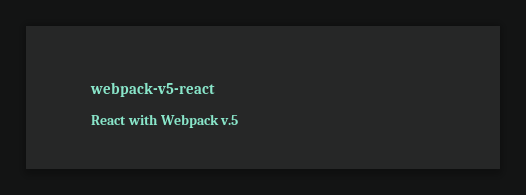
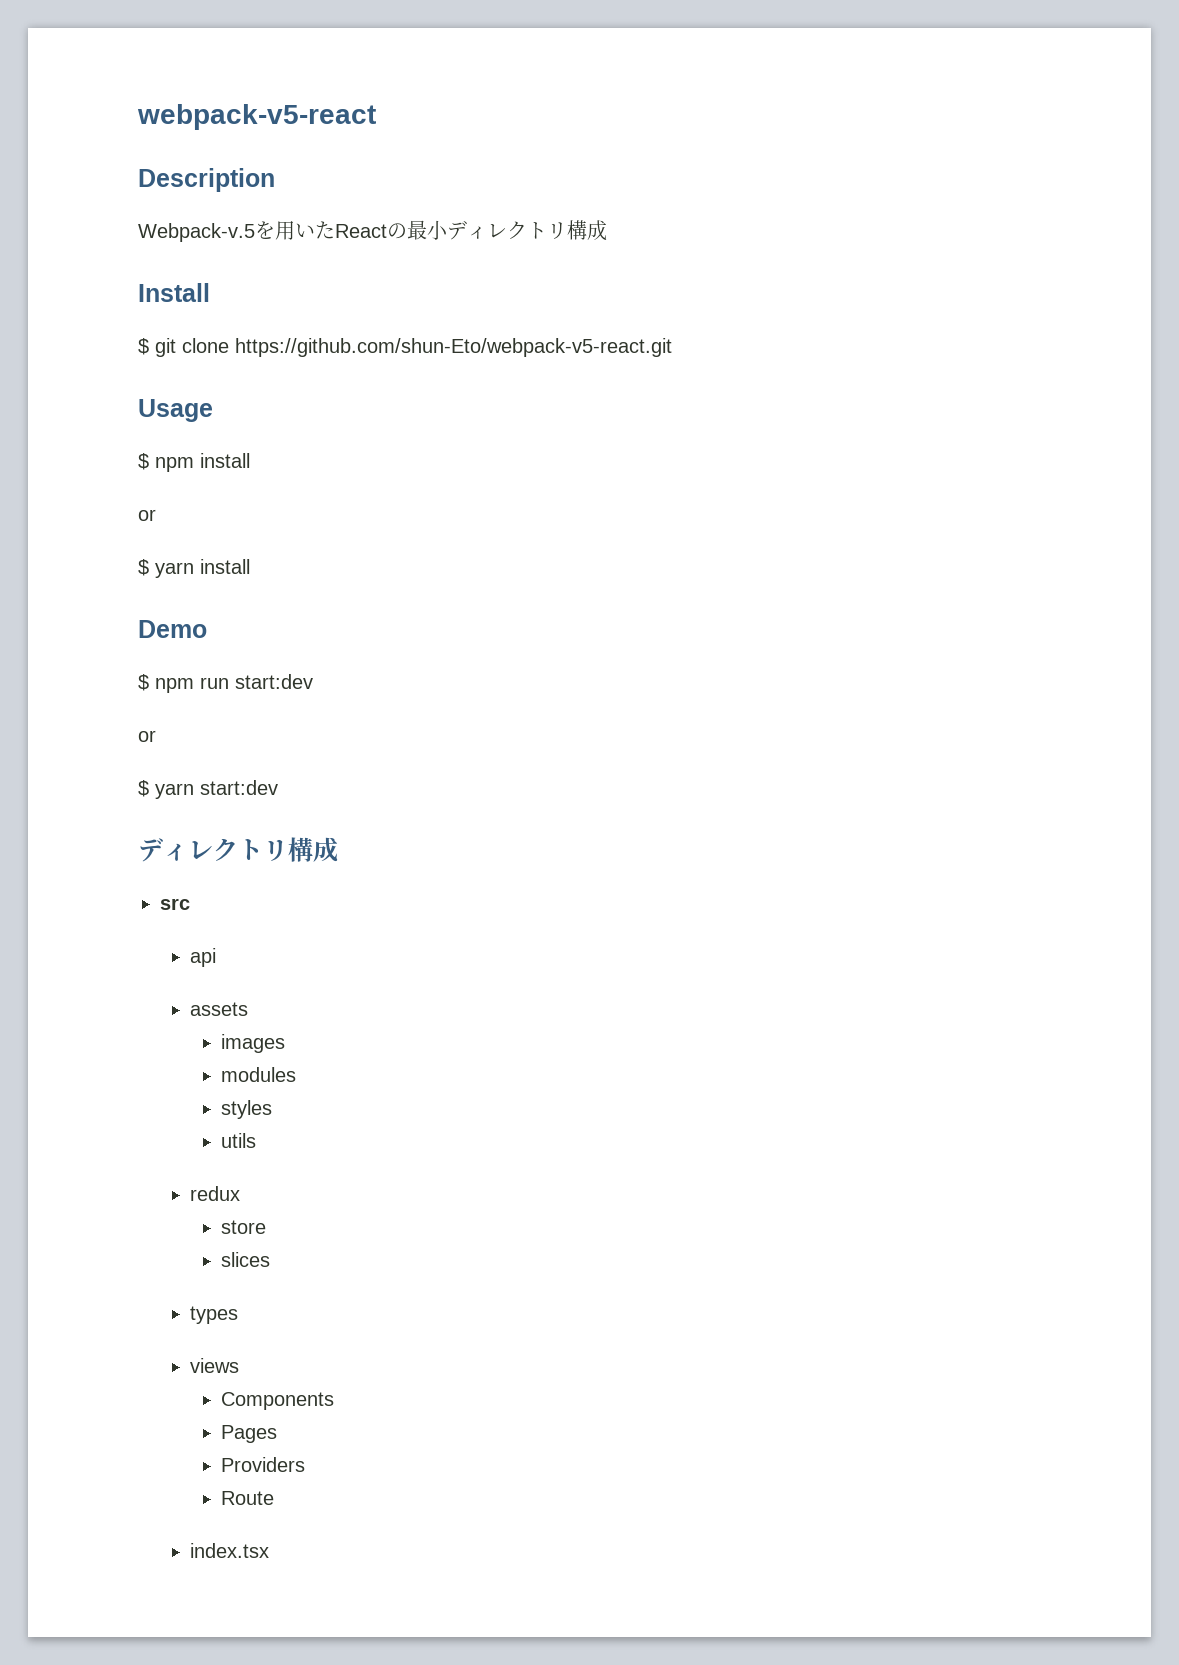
- React with Webpack v.5
+ Description
+ Webpack-v.5を用いたReactの最小ディレクトリ構成
+ Install
+ $ git clone https://github.com/shun-Eto/webpack-v5-react.git
+ Usage
+ $ npm install
+ or
+ $ yarn install
+ Demo
+ $ npm run start:dev
+ or
+ $ yarn start:dev
+ ディレクトリ構成
+ src
+ api
+ assets
+ images
+ modules
+ styles
+ utils
+ redux
+ store
+ slices
+ types
+ views
+ Components
+ Pages
+ Providers
+ Route
+ index.tsx

